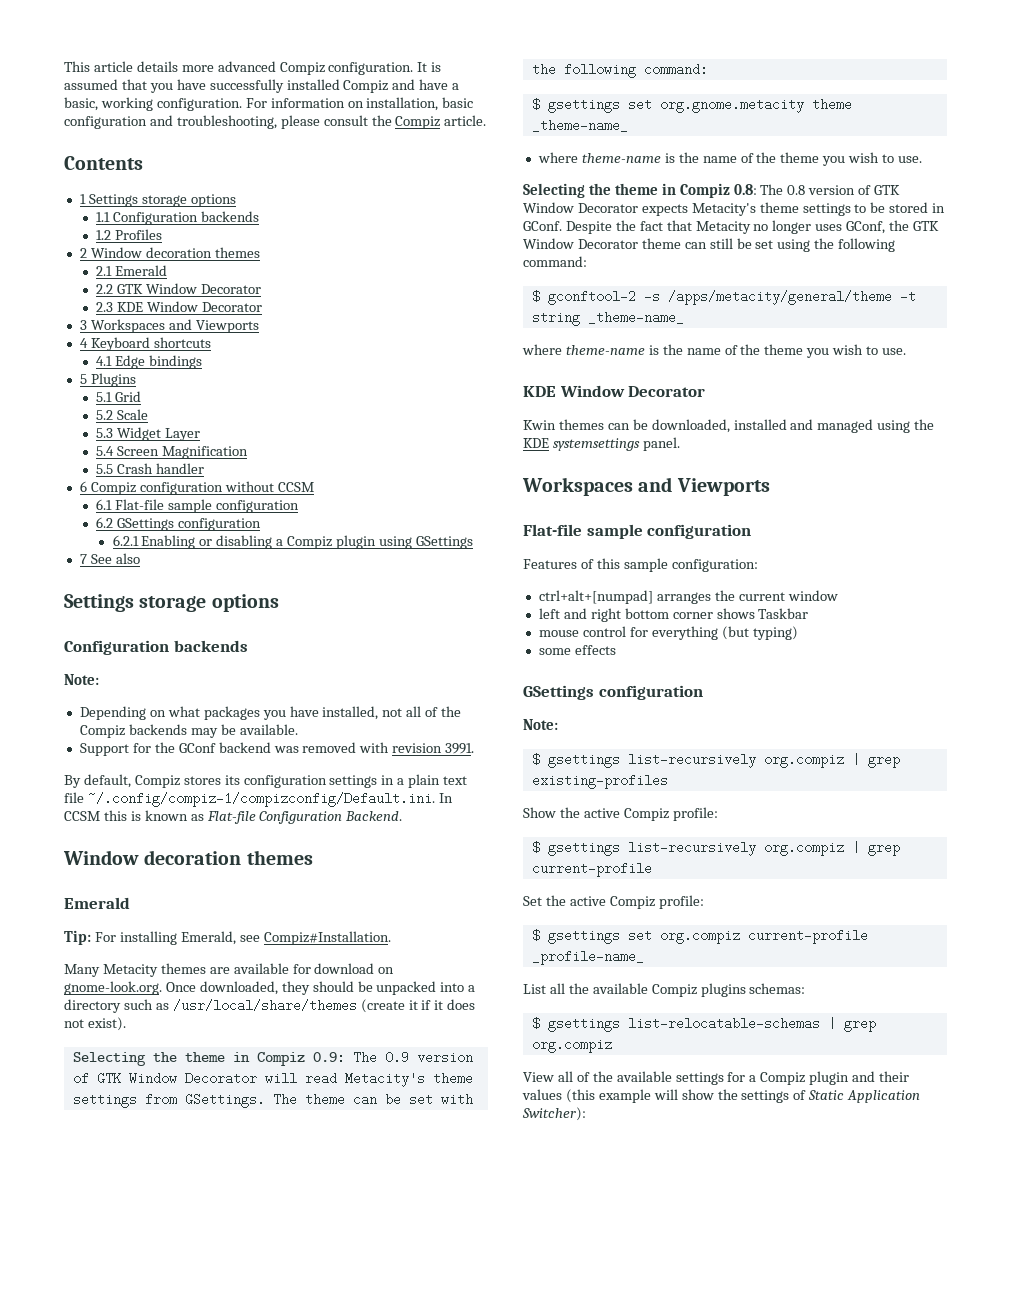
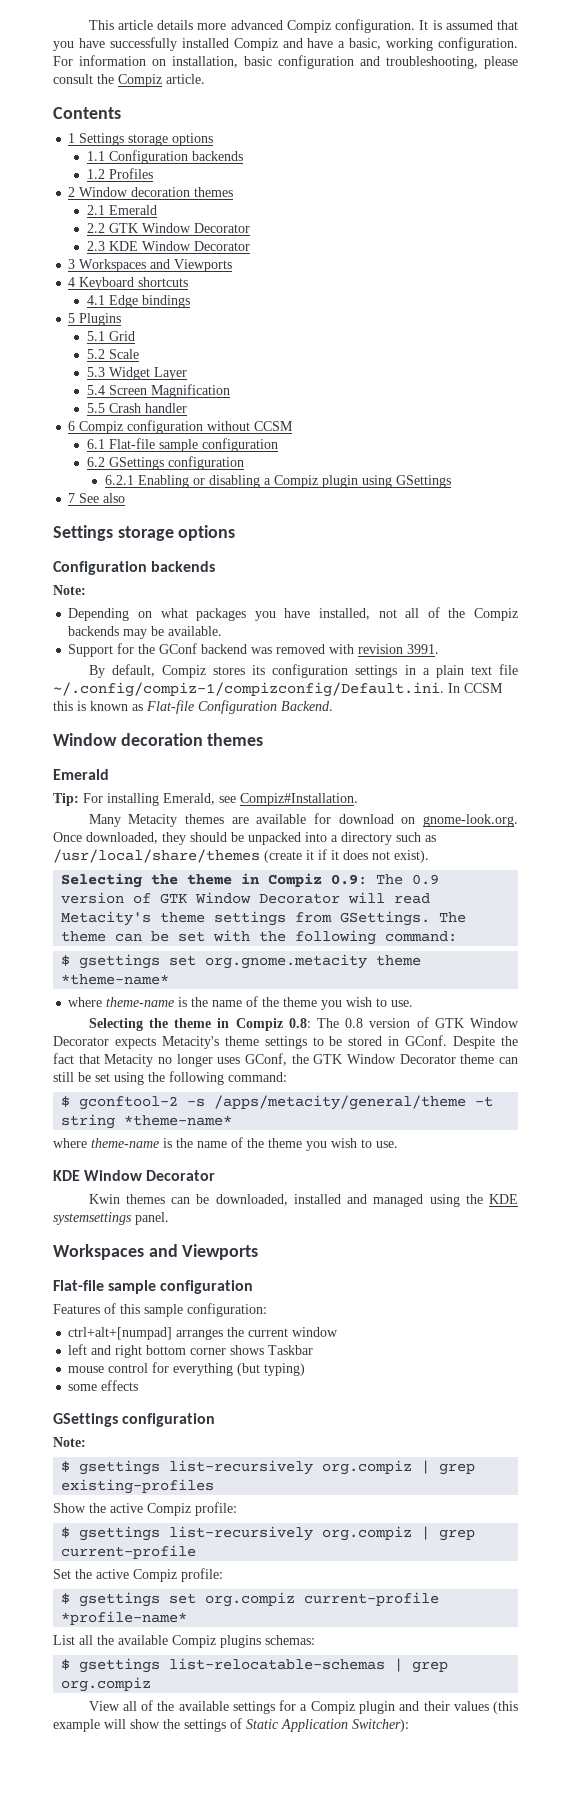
- $ gsettings set org.gnome.metacity theme _theme-name_
+ $ gsettings set org.gnome.metacity theme *theme-name*
- $ gconftool-2 -s /apps/metacity/general/theme -t string _theme-name_
+ $ gconftool-2 -s /apps/metacity/general/theme -t string *theme-name*
- $ gsettings set org.compiz current-profile _profile-name_
+ $ gsettings set org.compiz current-profile *profile-name*

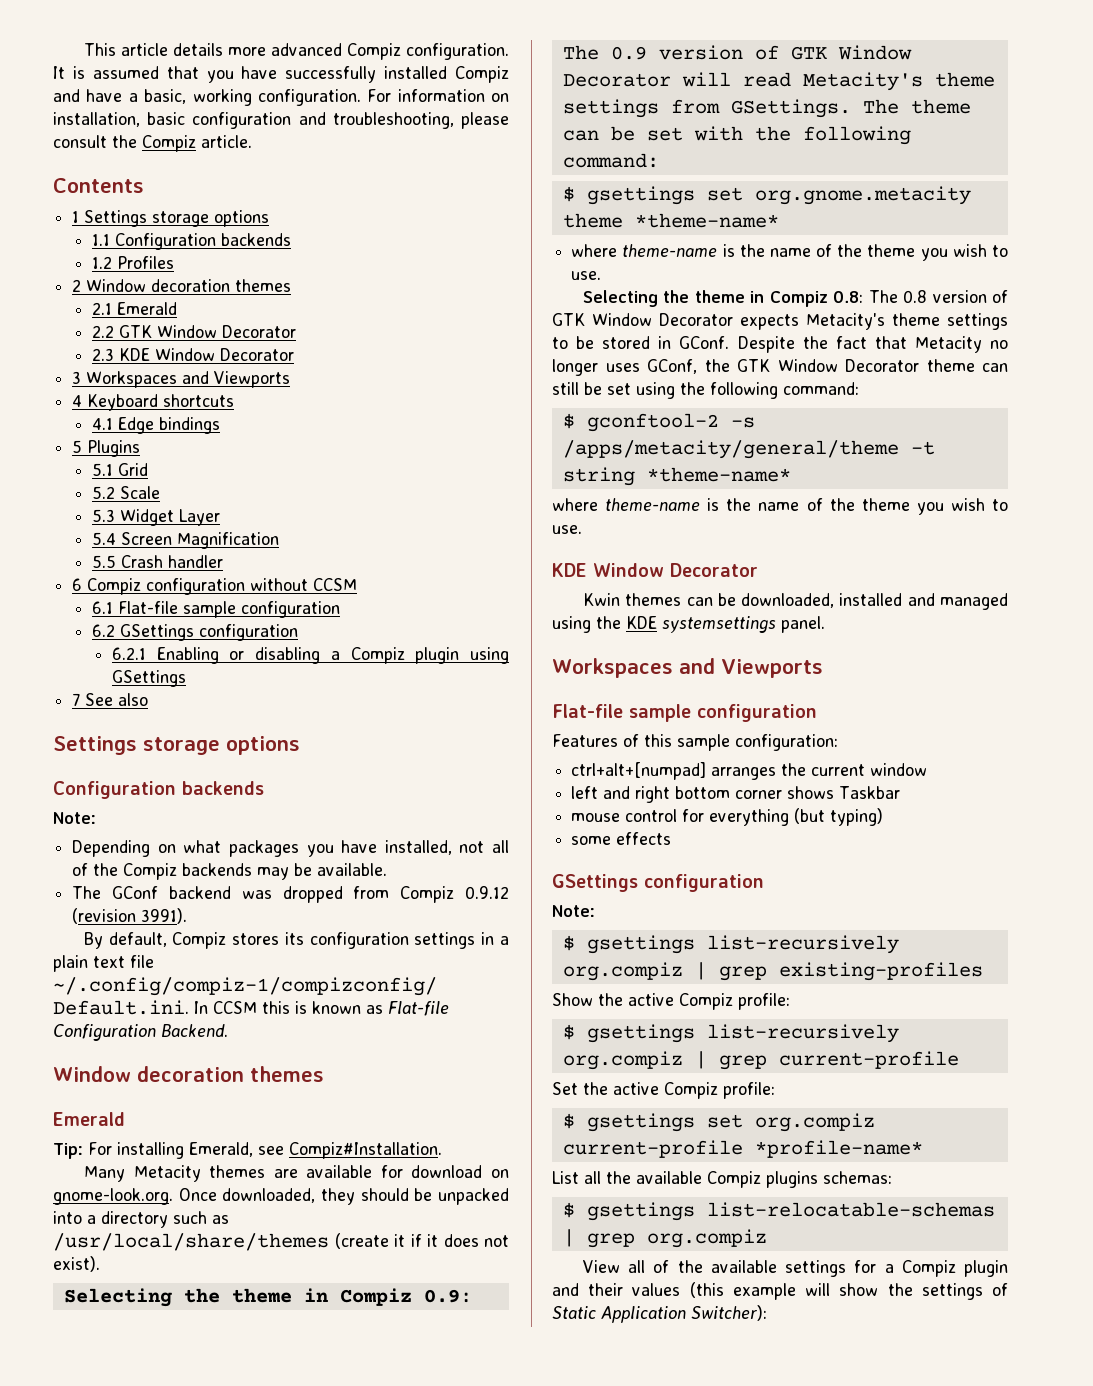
- Support for the GConf backend was removed with revision 3991.
+ The GConf backend was dropped from Compiz 0.9.12 (revision 3991).

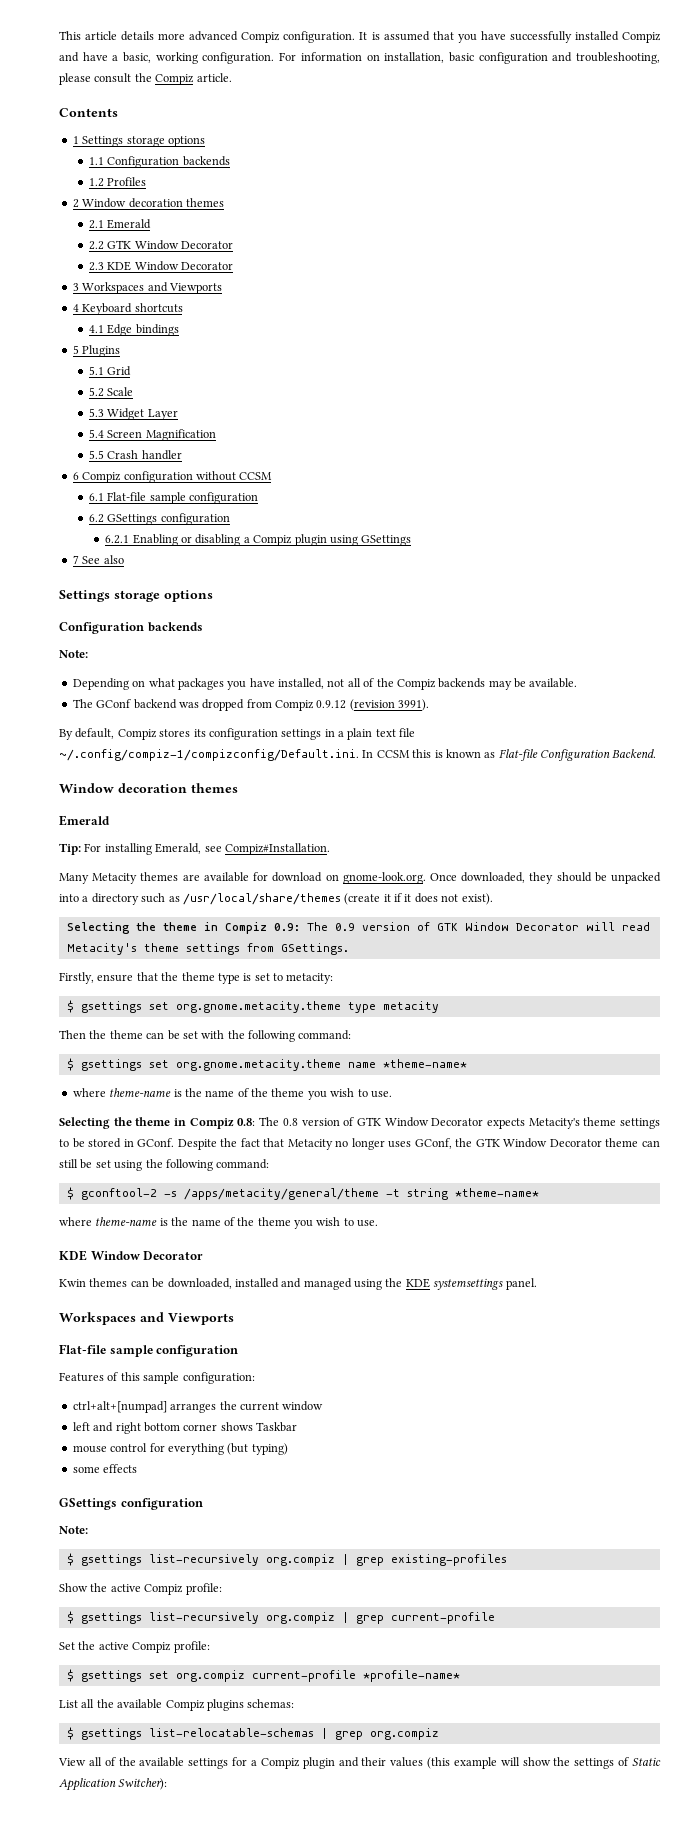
- Selecting the theme in Compiz 0.9: The 0.9 version of GTK Window Decorator will read Metacity's theme settings from GSettings. The theme can be set with the following command:
+ Selecting the theme in Compiz 0.9: The 0.9 version of GTK Window Decorator will read Metacity's theme settings from GSettings.
+ Firstly, ensure that the theme type is set to metacity:
+ $ gsettings set org.gnome.metacity.theme type metacity
+ Then the theme can be set with the following command:
- $ gsettings set org.gnome.metacity theme *theme-name*
+ $ gsettings set org.gnome.metacity.theme name *theme-name*

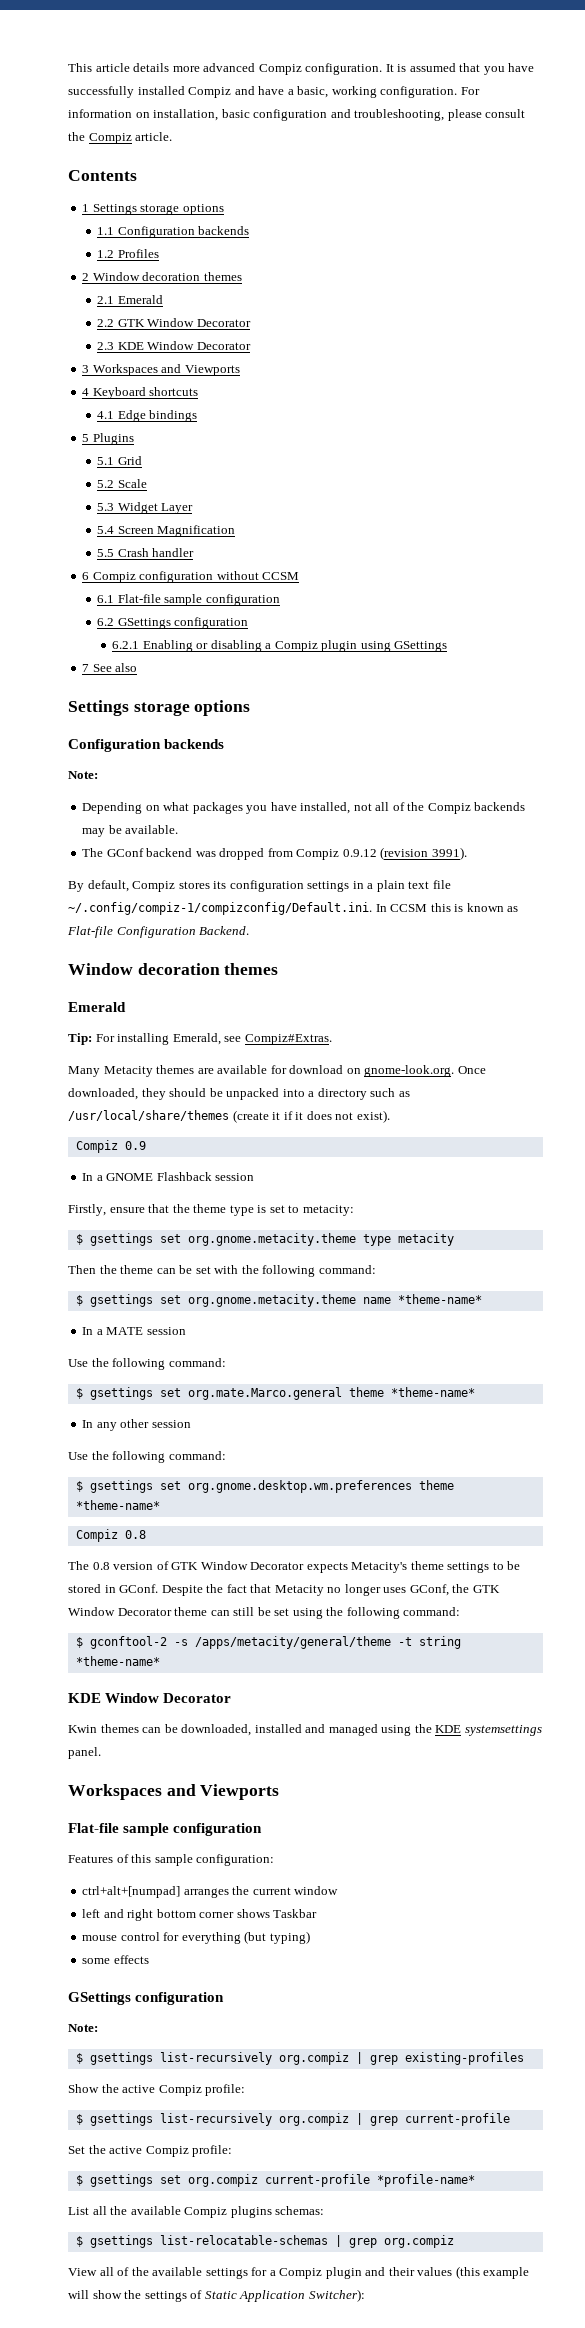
- Tip: For installing Emerald, see Compiz#Installation.
+ Tip: For installing Emerald, see Compiz#Extras.
- Selecting the theme in Compiz 0.9: The 0.9 version of GTK Window Decorator will read Metacity's theme settings from GSettings.
+ Compiz 0.9
+ In a GNOME Flashback session
  $ gsettings set org.gnome.metacity.theme name *theme-name*
- where theme-name is the name of the theme you wish to use.
- Selecting the theme in Compiz 0.8: The 0.8 version of GTK Window Decorator expects Metacity's theme settings to be stored in GConf.
+ In a MATE session
+ Use the following command:
+ $ gsettings set org.mate.Marco.general theme *theme-name*
+ In any other session
+ Use the following command:
+ $ gsettings set org.gnome.desktop.wm.preferences theme *theme-name*
+ Compiz 0.8
+ The 0.8 version of GTK Window Decorator expects Metacity's theme settings to be stored in GConf.
  $ gconftool-2 -s /apps/metacity/general/theme -t string *theme-name*
- where theme-name is the name of the theme you wish to use.

